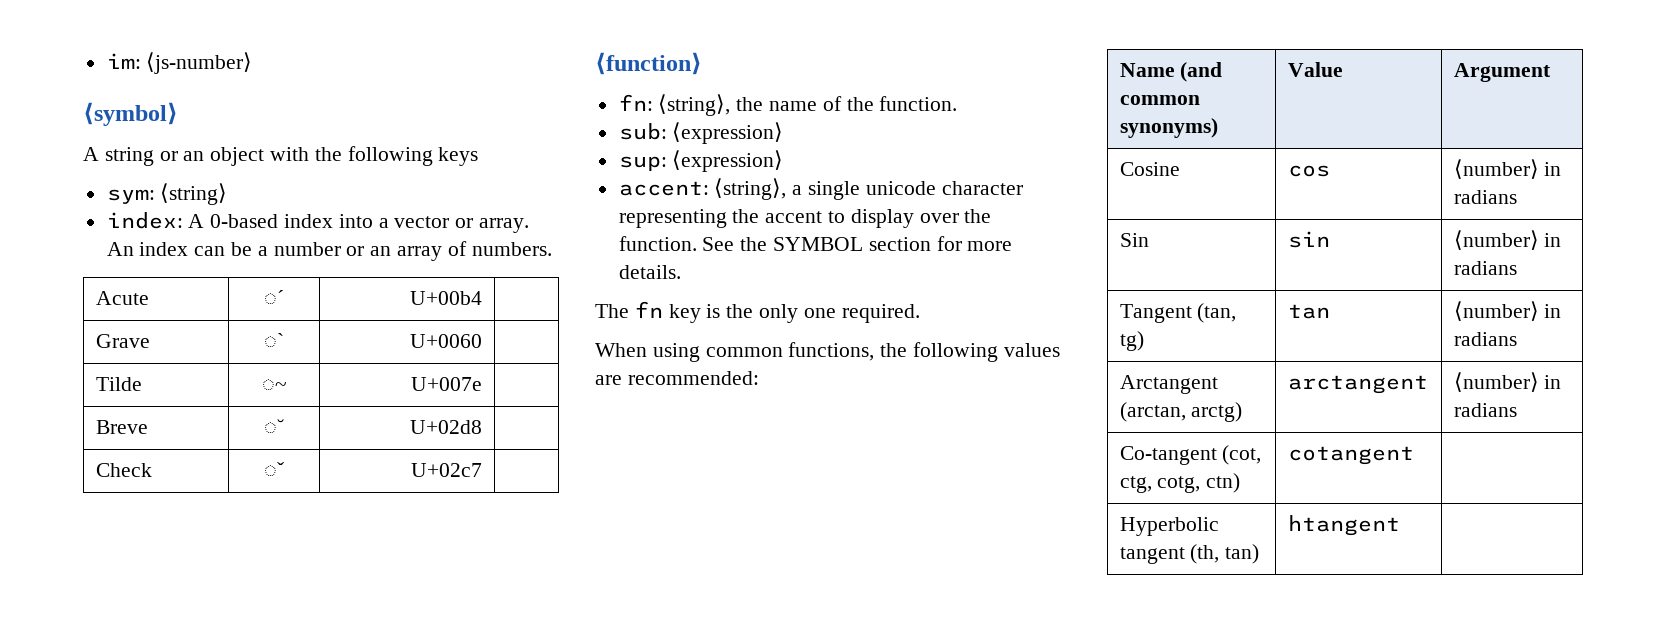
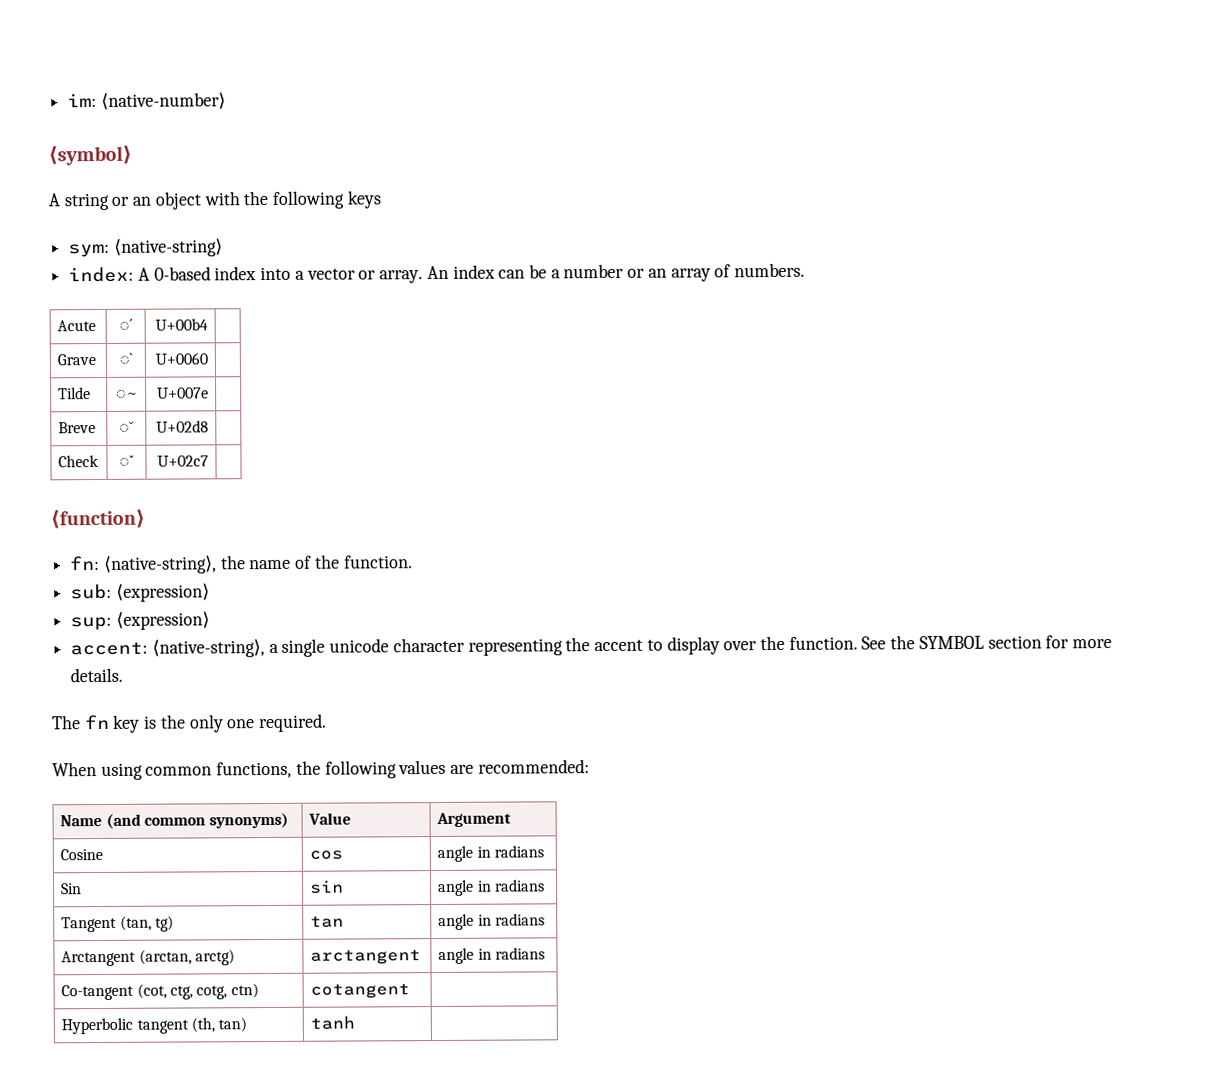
- im: ⟨js-number⟩
+ im: ⟨native-number⟩
- sym: ⟨string⟩
+ sym: ⟨native-string⟩
- fn: ⟨string⟩, the name of the function.
+ fn: ⟨native-string⟩, the name of the function.
- accent: ⟨string⟩, a single unicode character representing the accent to display over the function.
+ accent: ⟨native-string⟩, a single unicode character representing the accent to display over the function.
- Cosine | cos | ⟨number⟩ in radians
+ Cosine | cos | angle in radians
- Sin | sin | ⟨number⟩ in radians
+ Sin | sin | angle in radians
- Tangent (tan, tg) | tan | ⟨number⟩ in radians
+ Tangent (tan, tg) | tan | angle in radians
- Arctangent (arctan, arctg) | arctangent | ⟨number⟩ in radians
+ Arctangent (arctan, arctg) | arctangent | angle in radians
- Hyperbolic tangent (th, tan) | htangent |
+ Hyperbolic tangent (th, tan) | tanh |

